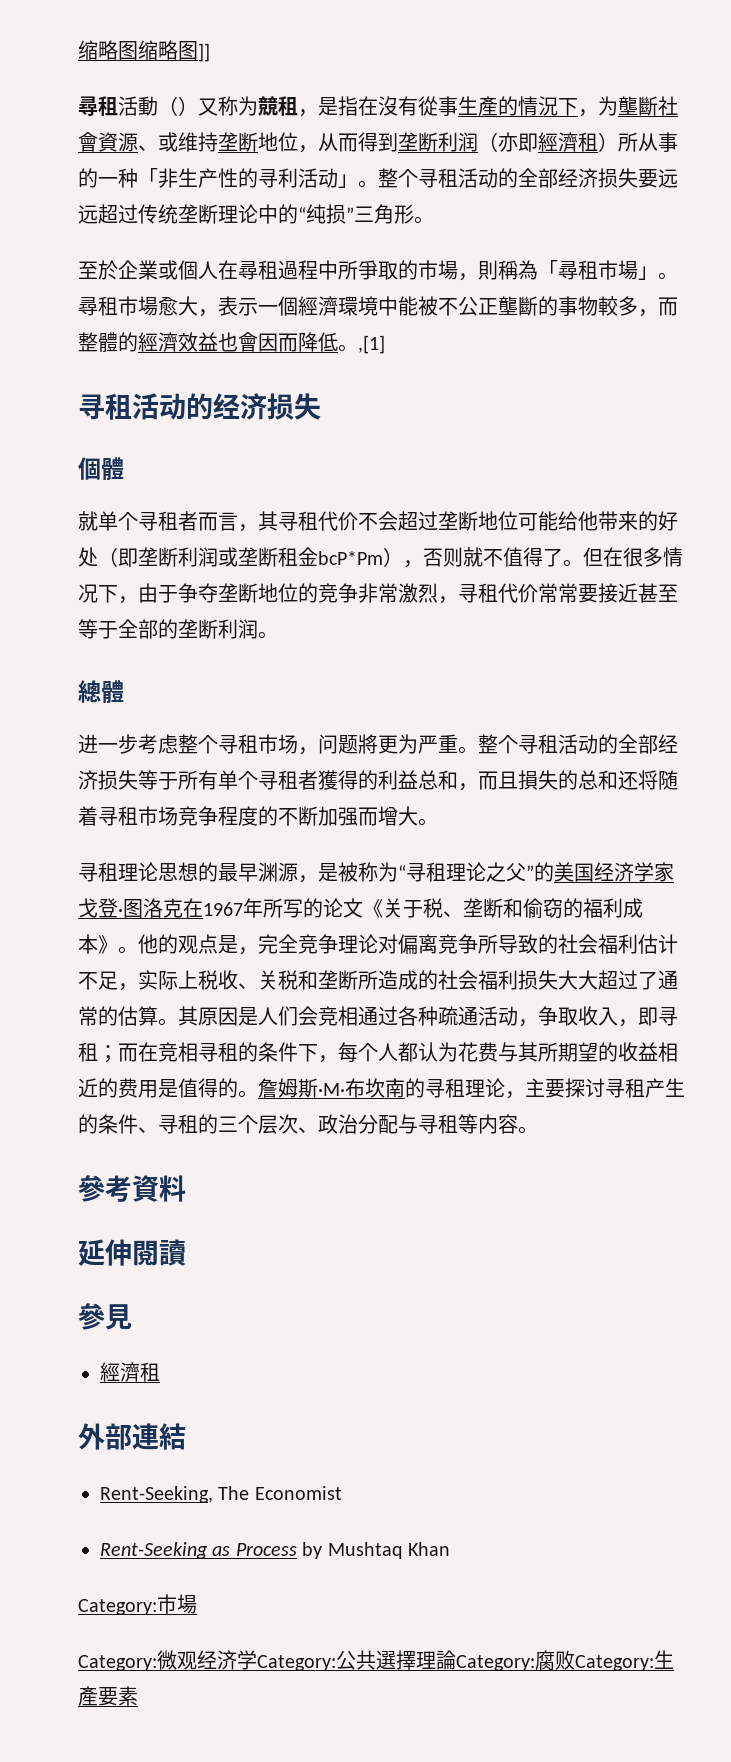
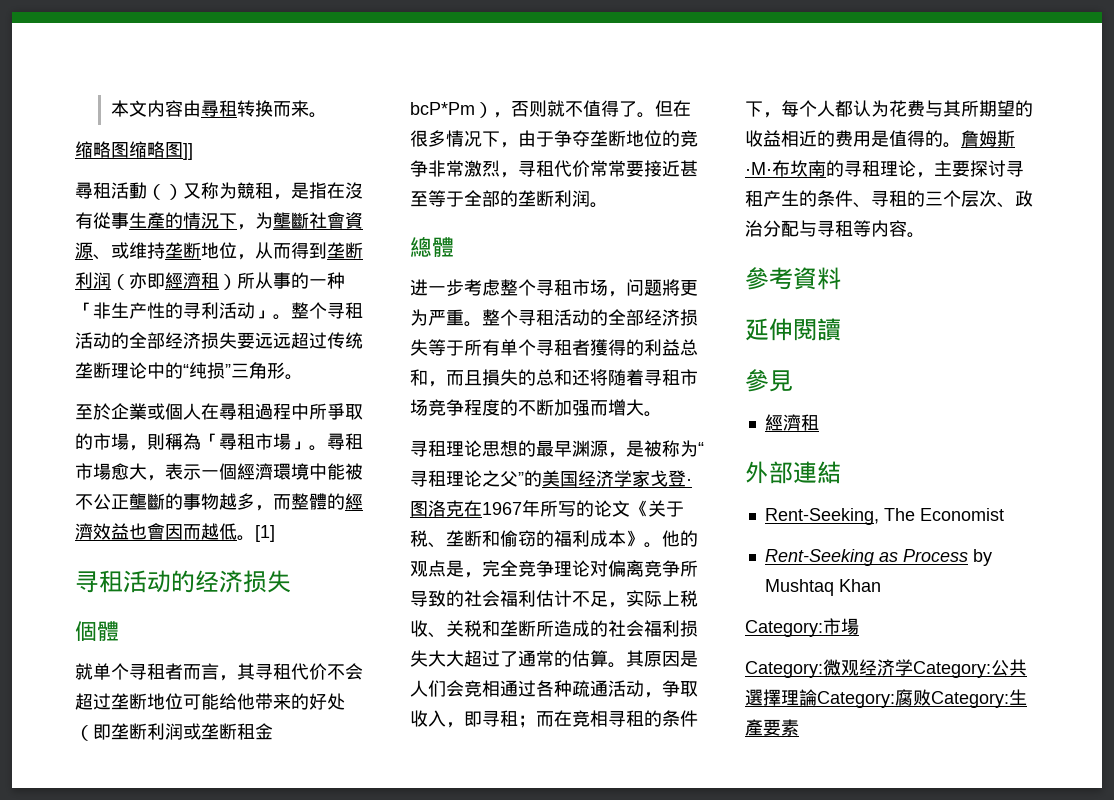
+ 本文内容由尋租转换而来。
- 尋租市場愈大，表示一個經濟環境中能被不公正壟斷的事物較多，而整體的經濟效益也會因而降低。,[1]
+ 尋租市場愈大，表示一個經濟環境中能被不公正壟斷的事物越多，而整體的經濟效益也會因而越低。[1]

